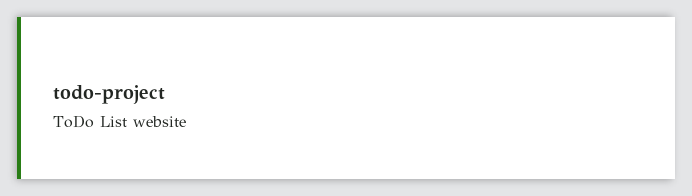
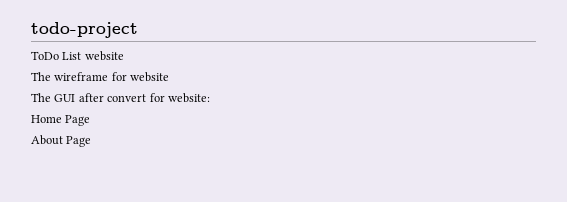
+ The wireframe for website
+ The GUI after convert for website:
+ Home Page
+ About Page

